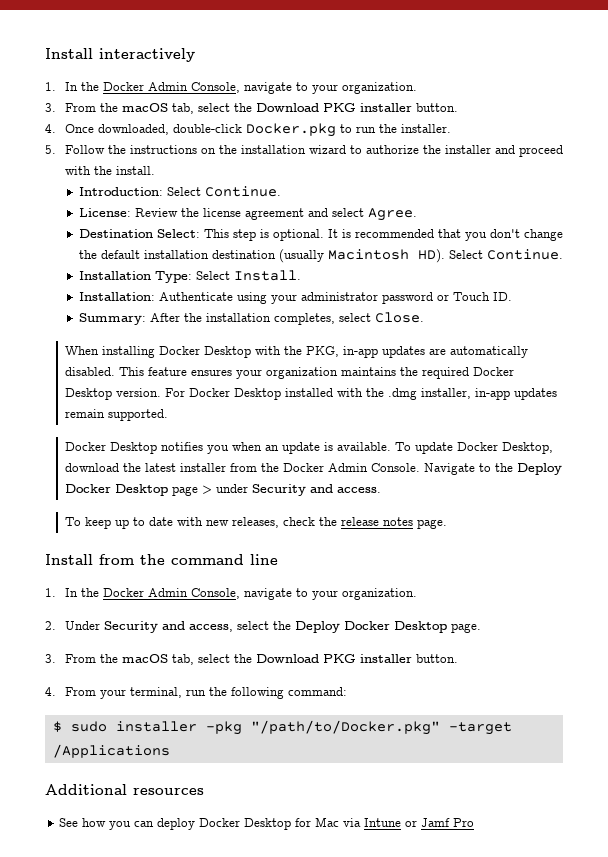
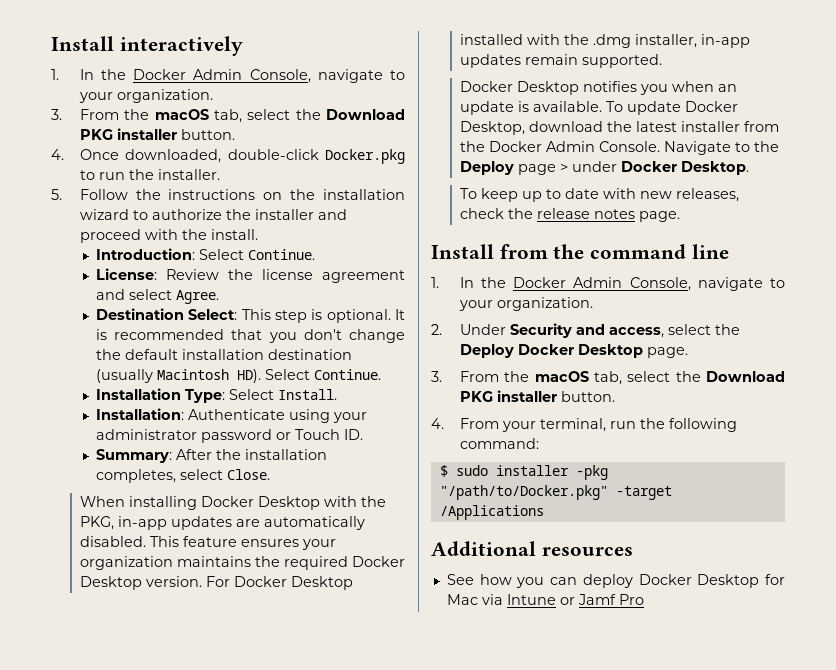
- Navigate to the Deploy Docker Desktop page > under Security and access.
+ Navigate to the Deploy page > under Docker Desktop.

